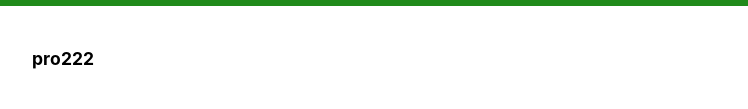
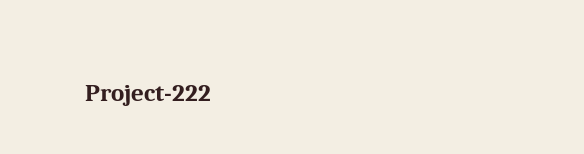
- pro222
+ Project-222

